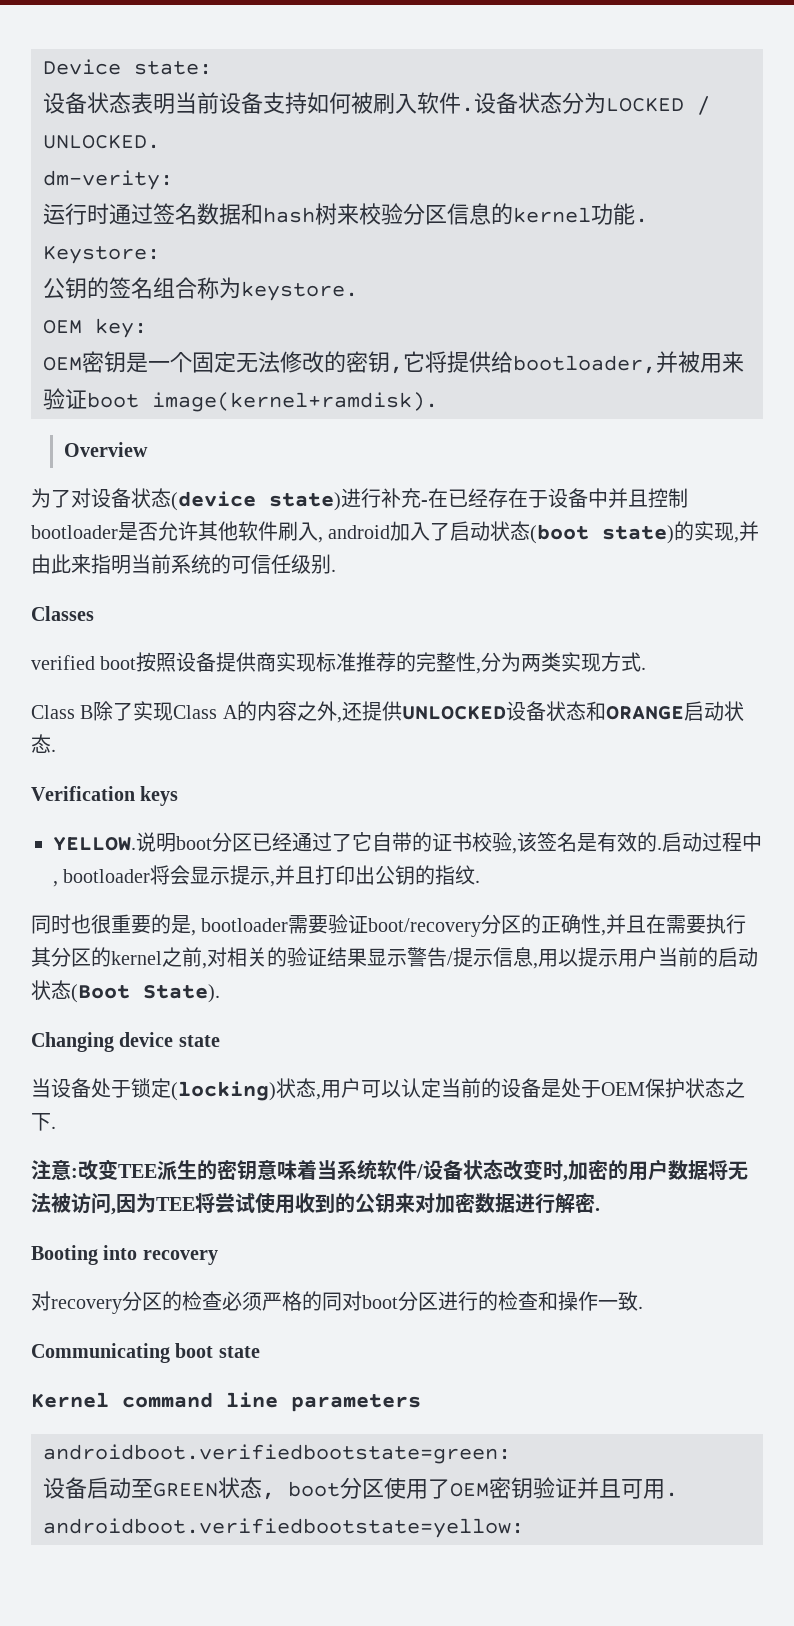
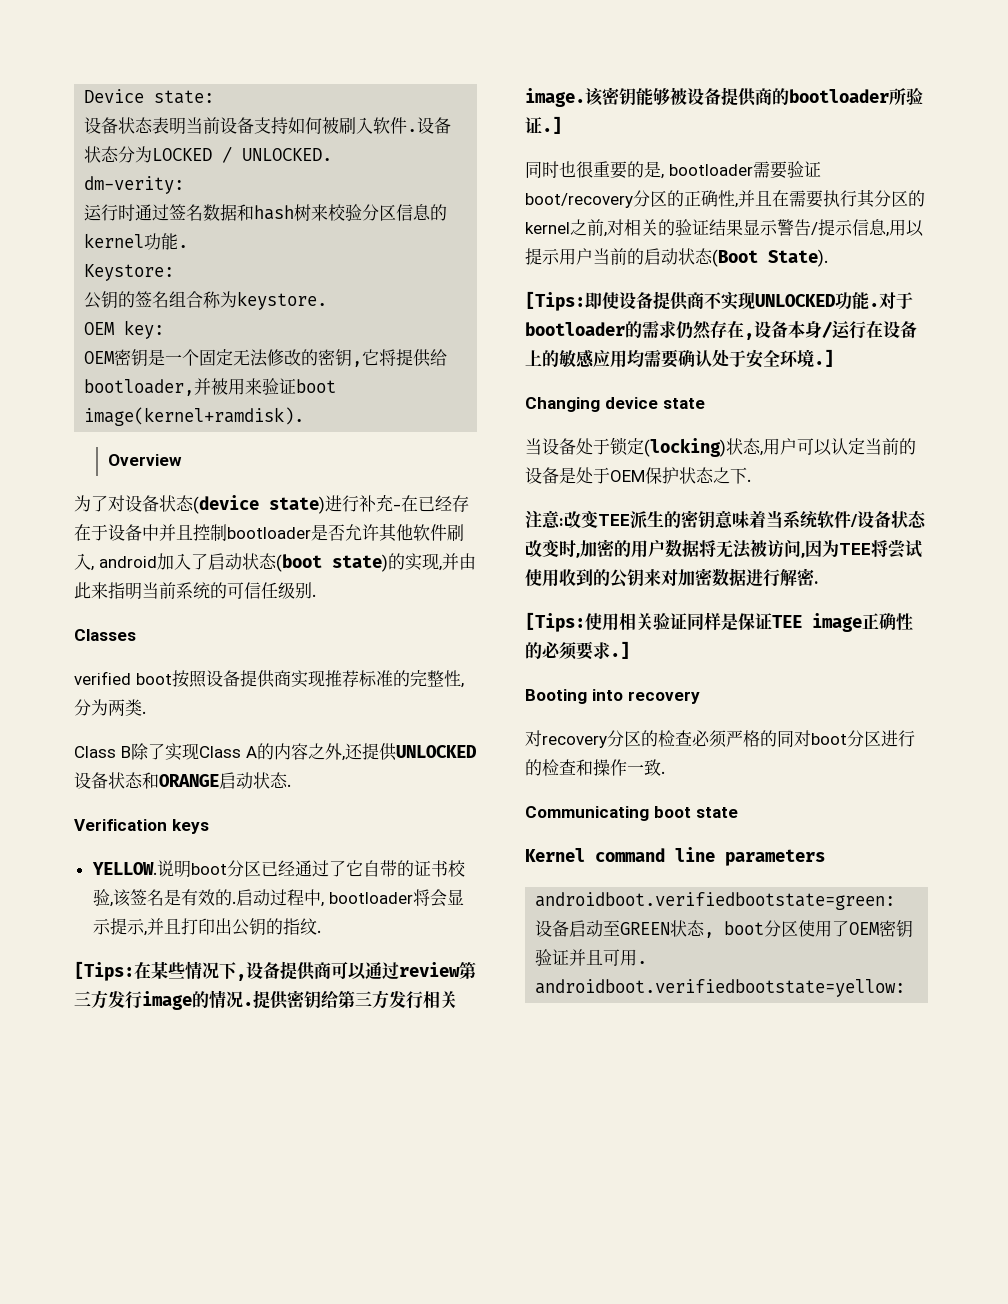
- verified boot按照设备提供商实现标准推荐的完整性,分为两类实现方式.
+ verified boot按照设备提供商实现推荐标准的完整性,分为两类.
+ [Tips:在某些情况下,设备提供商可以通过review第三方发行image的情况.提供密钥给第三方发行相关image.该密钥能够被设备提供商的bootloader所验证.]
+ [Tips:即使设备提供商不实现UNLOCKED功能.对于bootloader的需求仍然存在,设备本身/运行在设备上的敏感应用均需要确认处于安全环境.]
+ [Tips:使用相关验证同样是保证TEE image正确性的必须要求.]

